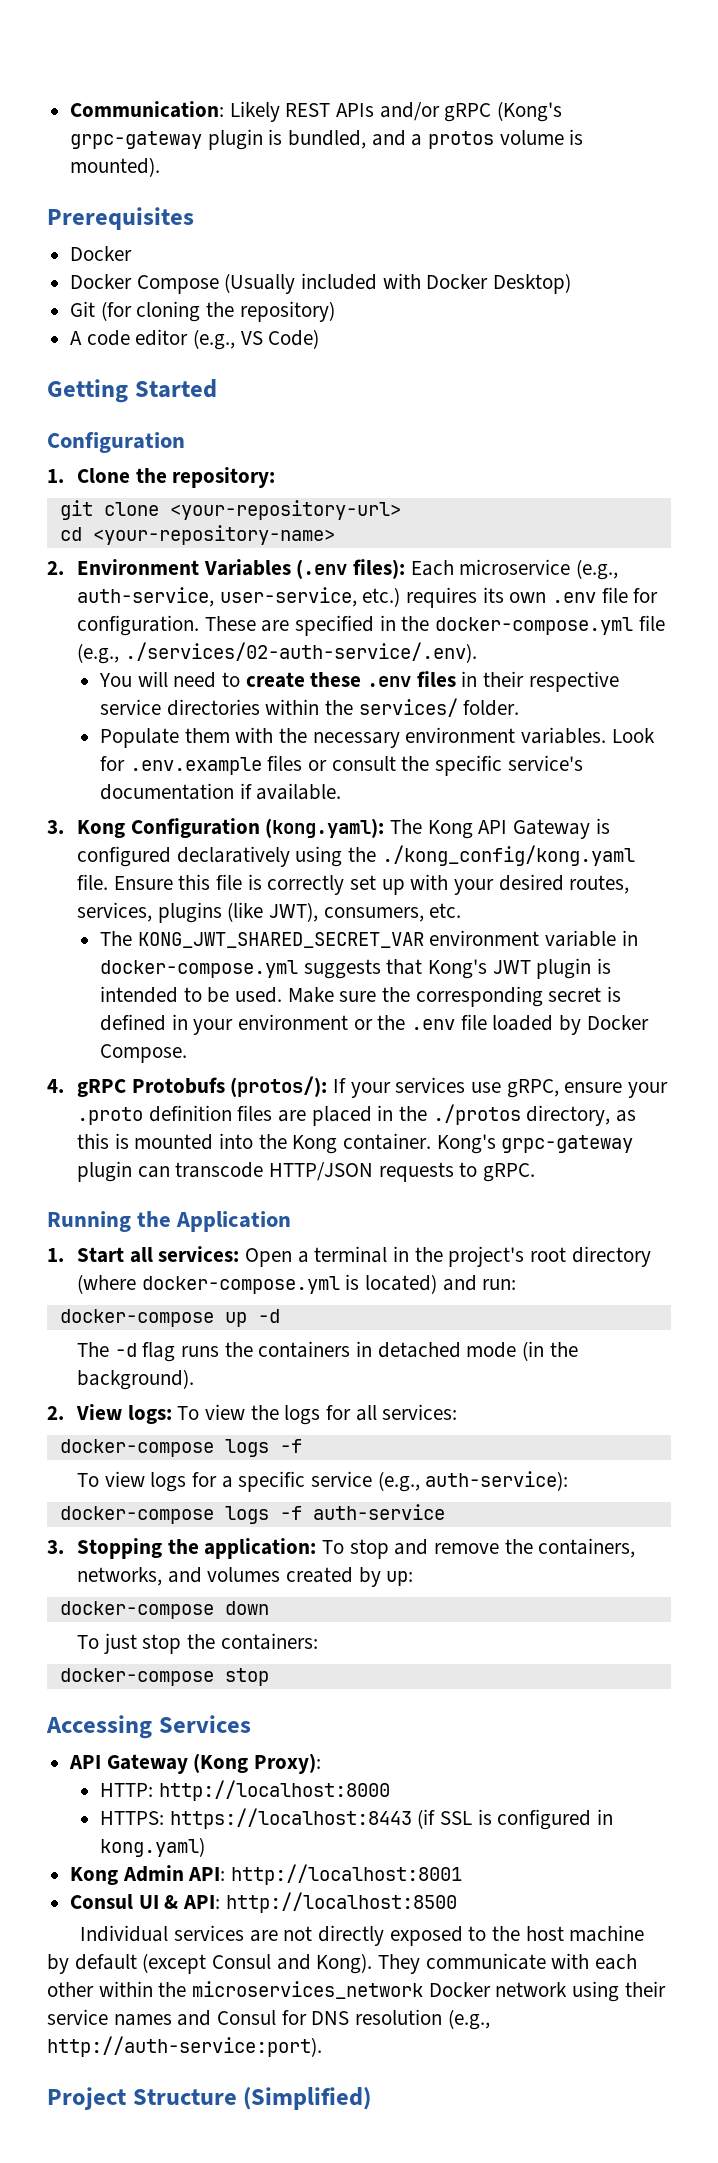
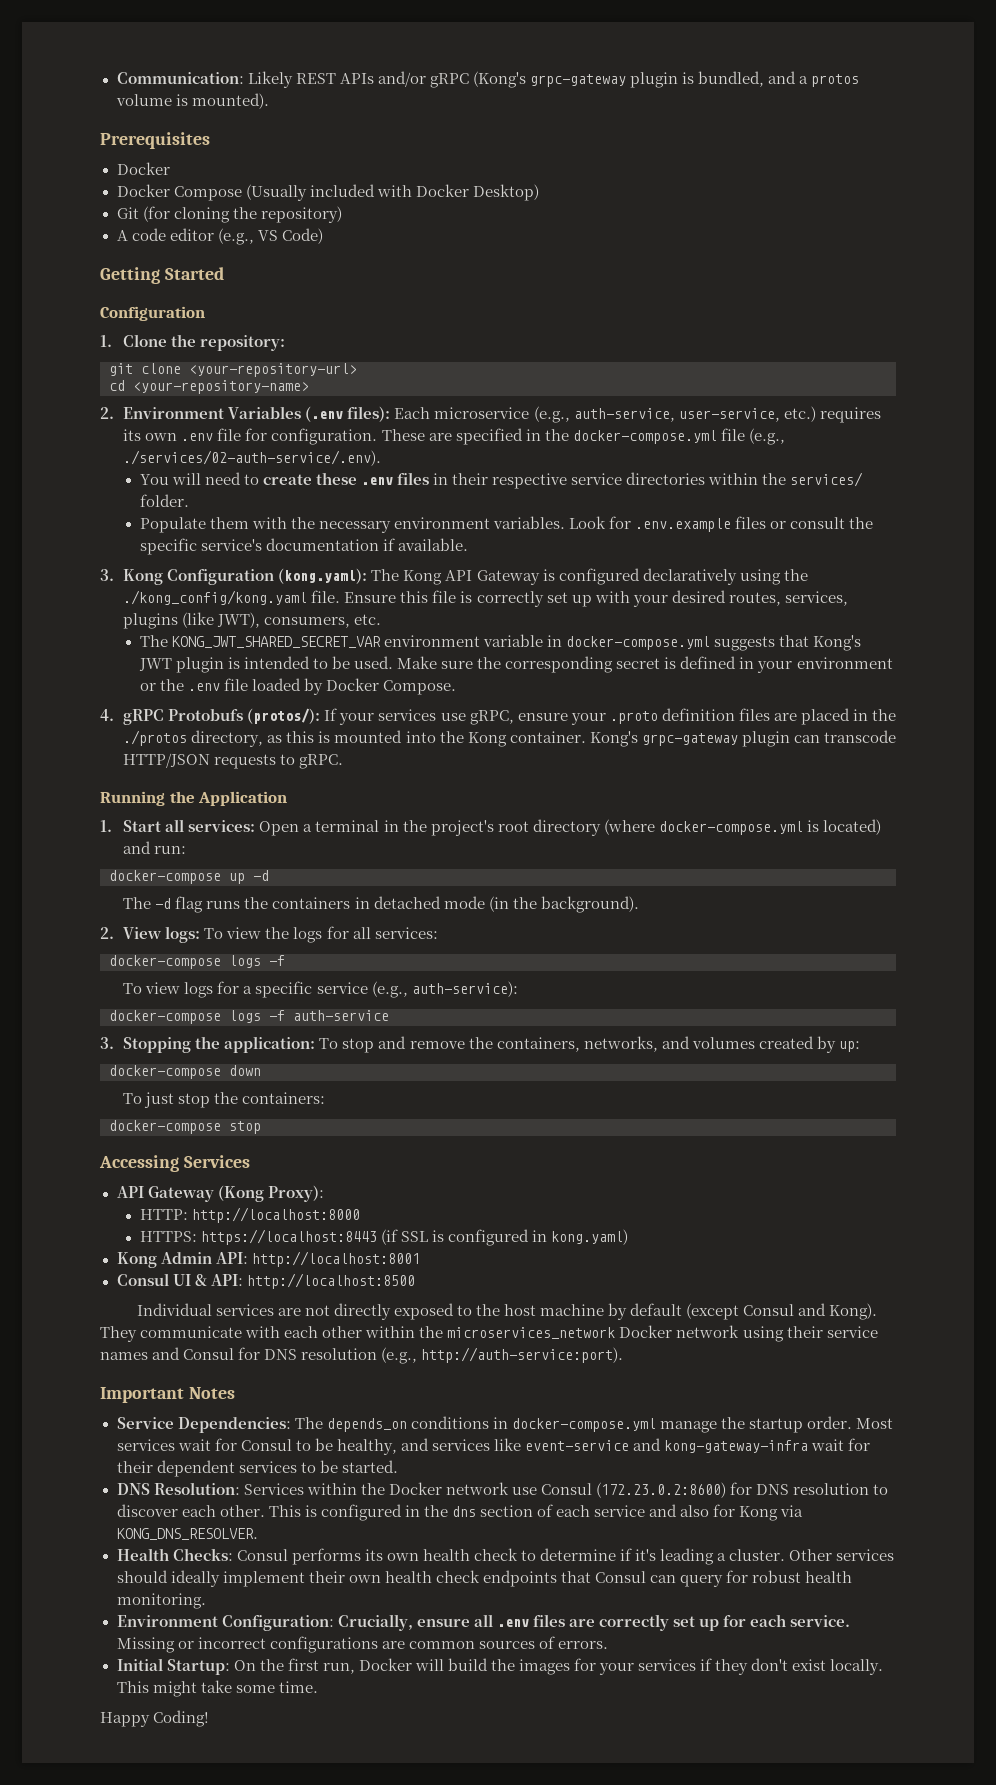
- Project Structure (Simplified)
+ Important Notes
+ Service Dependencies: The depends_on conditions in docker-compose.yml manage the startup order. Most services wait for Consul to be healthy, and services like event-service and kong-gateway-infra wait for their dependent services to be started.
+ DNS Resolution: Services within the Docker network use Consul (172.23.0.2:8600) for DNS resolution to discover each other. This is configured in the dns section of each service and also for Kong via KONG_DNS_RESOLVER.
+ Health Checks: Consul performs its own health check to determine if it's leading a cluster. Other services should ideally implement their own health check endpoints that Consul can query for robust health monitoring.
+ Environment Configuration: Crucially, ensure all .env files are correctly set up for each service. Missing or incorrect configurations are common sources of errors.
+ Initial Startup: On the first run, Docker will build the images for your services if they don't exist locally. This might take some time.
+ Happy Coding!

